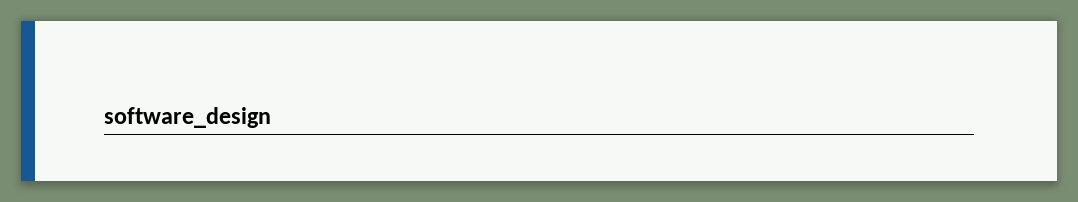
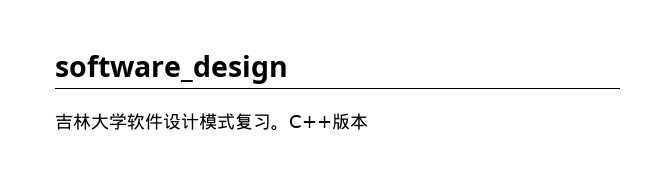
+ 吉林大学软件设计模式复习。C++版本

